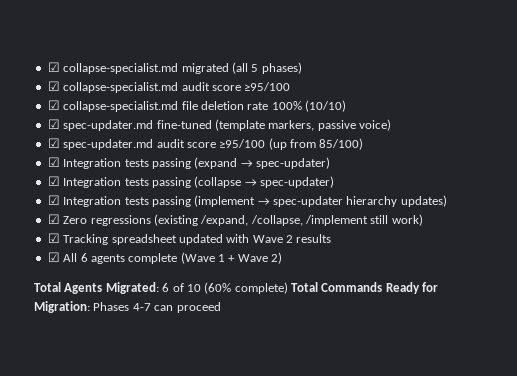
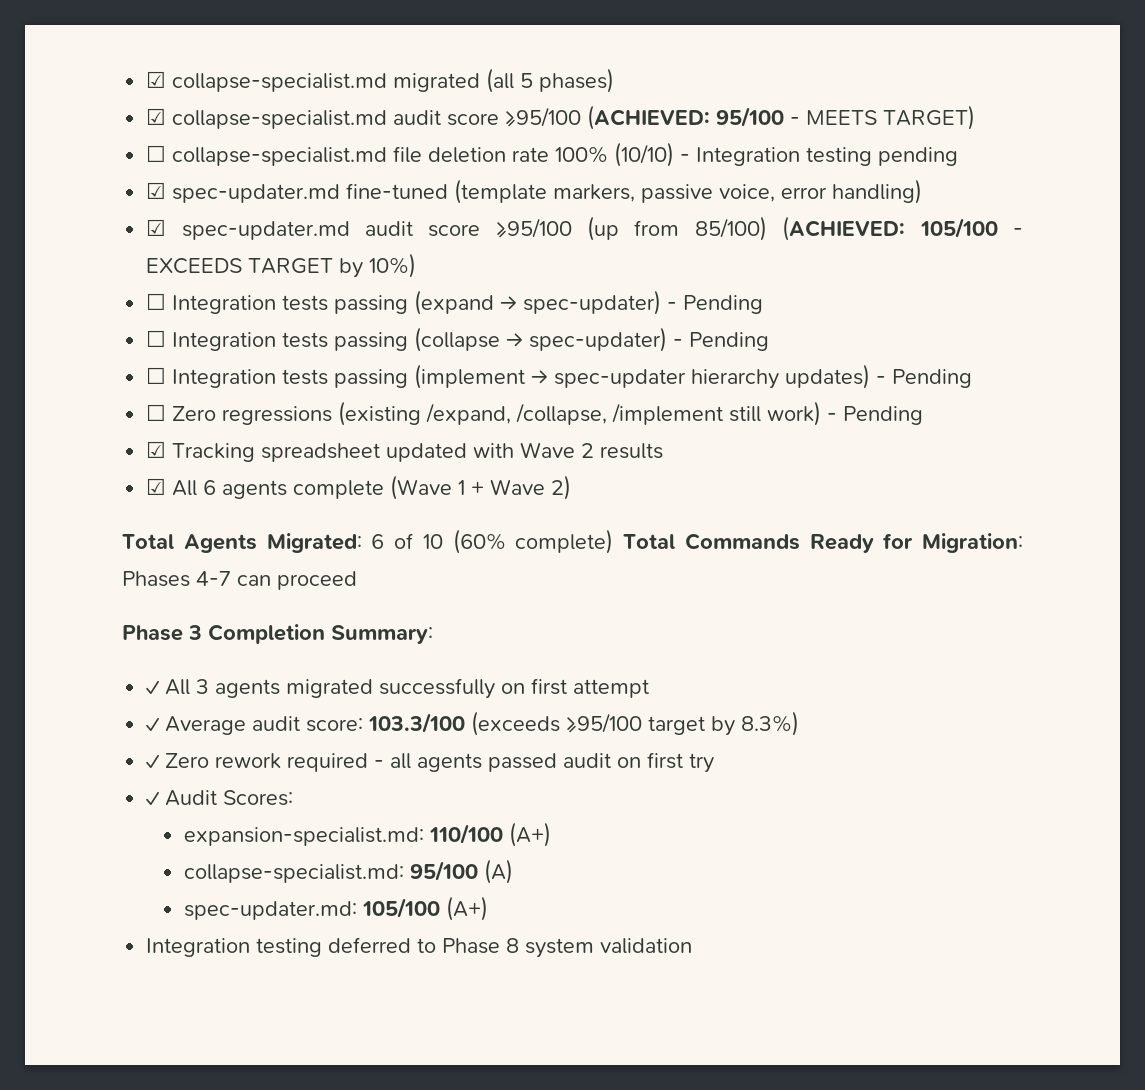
- ☑ collapse-specialist.md audit score ≥95/100
- ☑ collapse-specialist.md file deletion rate 100% (10/10)
+ ☑ collapse-specialist.md audit score ≥95/100 (ACHIEVED: 95/100 - MEETS TARGET)
+ ☐ collapse-specialist.md file deletion rate 100% (10/10) - Integration testing pending
- ☑ spec-updater.md fine-tuned (template markers, passive voice)
+ ☑ spec-updater.md fine-tuned (template markers, passive voice, error handling)
- ☑ spec-updater.md audit score ≥95/100 (up from 85/100)
- ☑ Integration tests passing (expand → spec-updater)
- ☑ Integration tests passing (collapse → spec-updater)
- ☑ Integration tests passing (implement → spec-updater hierarchy updates)
- ☑ Zero regressions (existing /expand, /collapse, /implement still work)
+ ☑ spec-updater.md audit score ≥95/100 (up from 85/100) (ACHIEVED: 105/100 - EXCEEDS TARGET by 10%)
+ ☐ Integration tests passing (expand → spec-updater) - Pending
+ ☐ Integration tests passing (collapse → spec-updater) - Pending
+ ☐ Integration tests passing (implement → spec-updater hierarchy updates) - Pending
+ ☐ Zero regressions (existing /expand, /collapse, /implement still work) - Pending
+ Phase 3 Completion Summary:
+ ✓ All 3 agents migrated successfully on first attempt
+ ✓ Average audit score: 103.3/100 (exceeds ≥95/100 target by 8.3%)
+ ✓ Zero rework required - all agents passed audit on first try
+ ✓ Audit Scores:
+ expansion-specialist.md: 110/100 (A+)
+ collapse-specialist.md: 95/100 (A)
+ spec-updater.md: 105/100 (A+)
+ Integration testing deferred to Phase 8 system validation

